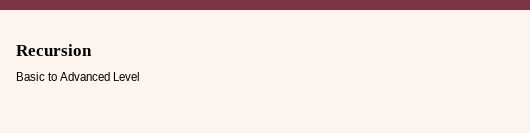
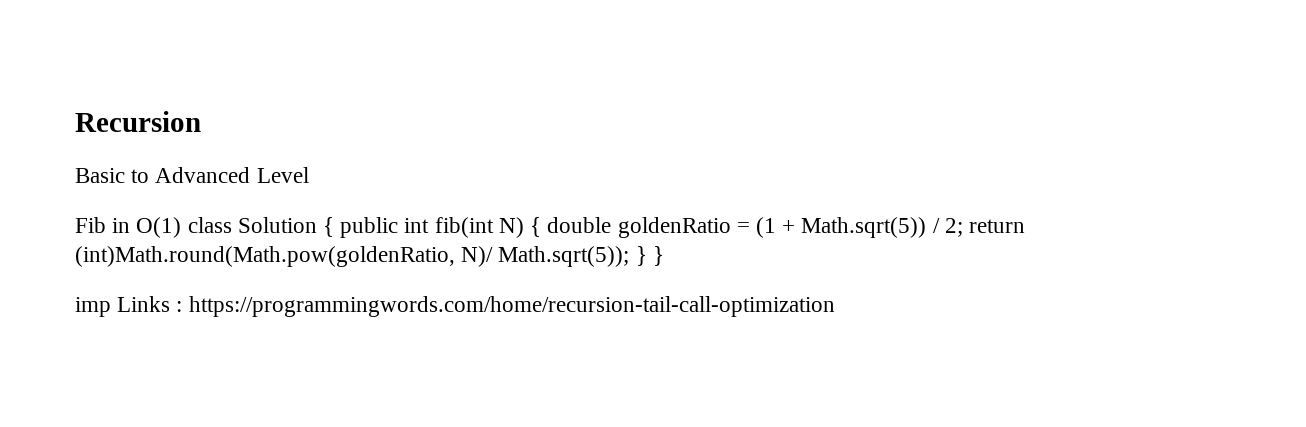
+ Fib in O(1) class Solution { public int fib(int N) { double goldenRatio = (1 + Math.sqrt(5)) / 2; return (int)Math.round(Math.pow(goldenRatio, N)/ Math.sqrt(5)); } }
+ imp Links : https://programmingwords.com/home/recursion-tail-call-optimization

